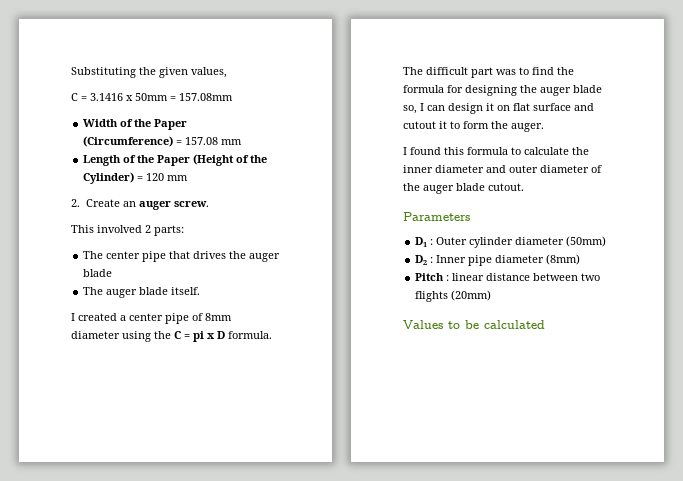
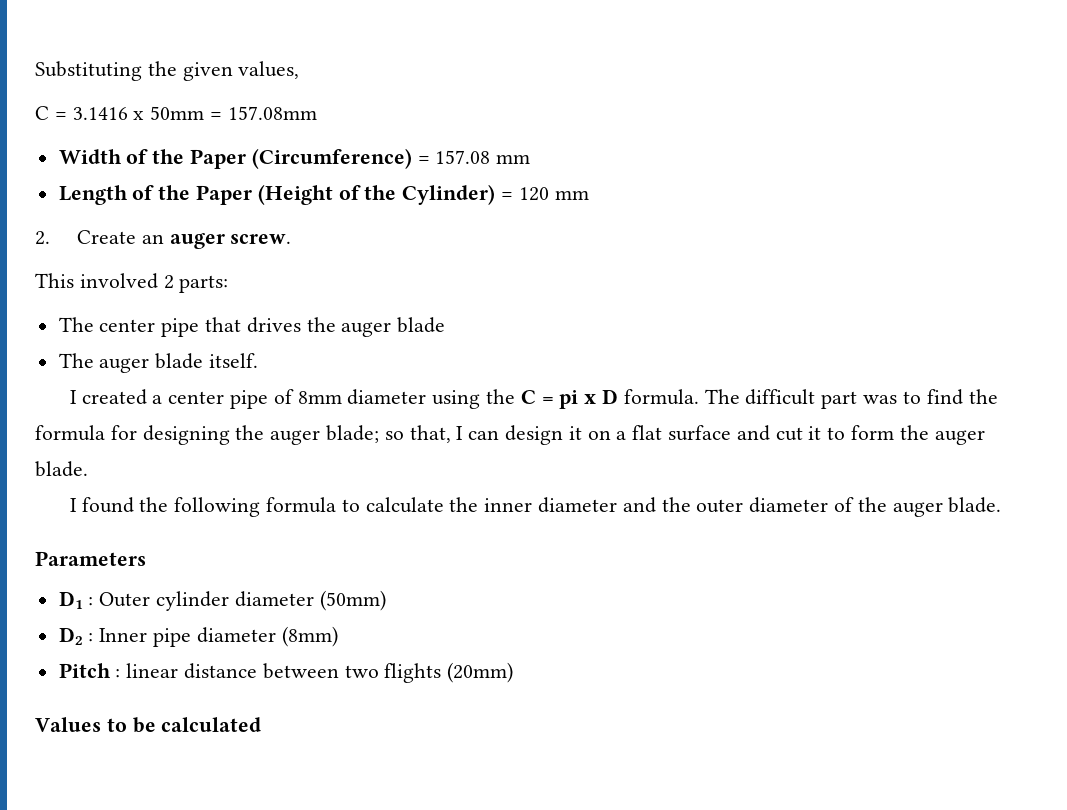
- The difficult part was to find the formula for designing the auger blade so, I can design it on flat surface and cutout it to form the auger.
+ The difficult part was to find the formula for designing the auger blade; so that, I can design it on a flat surface and cut it to form the auger blade.
- I found this formula to calculate the inner diameter and outer diameter of the auger blade cutout.
+ I found the following formula to calculate the inner diameter and the outer diameter of the auger blade.

